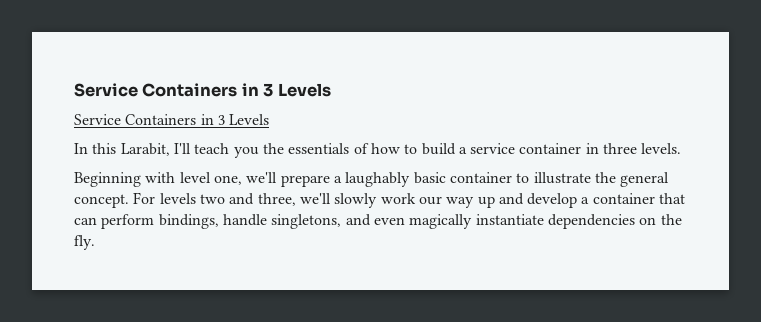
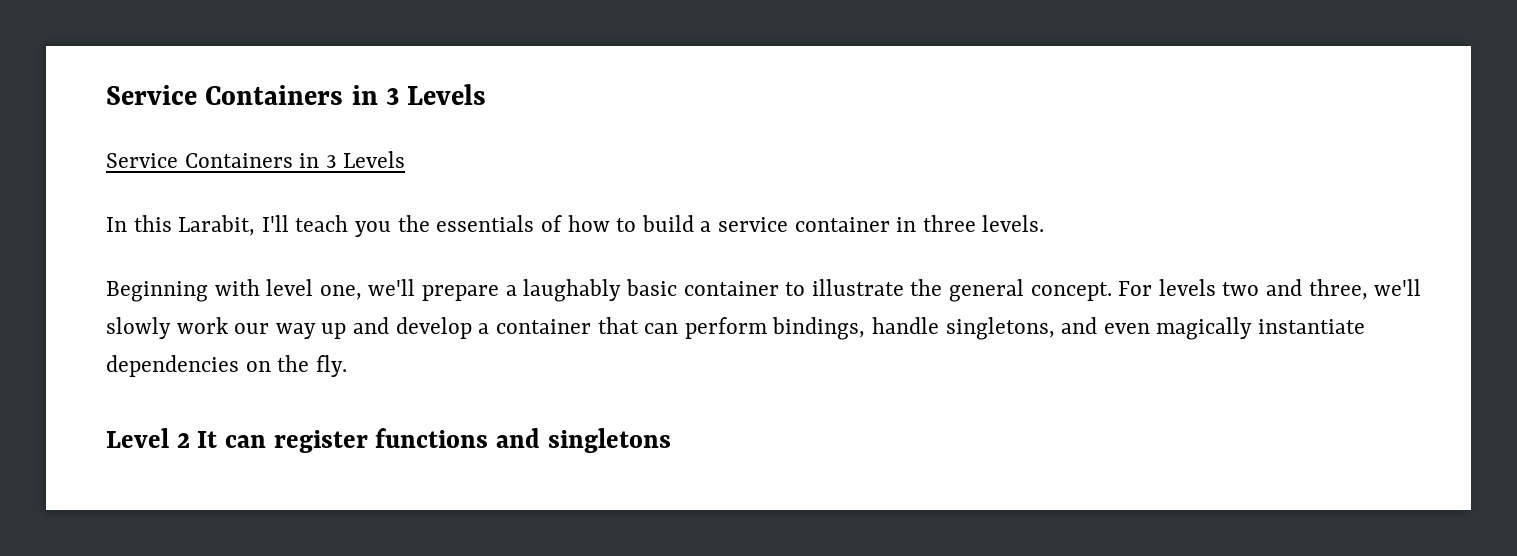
+ Level 2 It can register functions and singletons

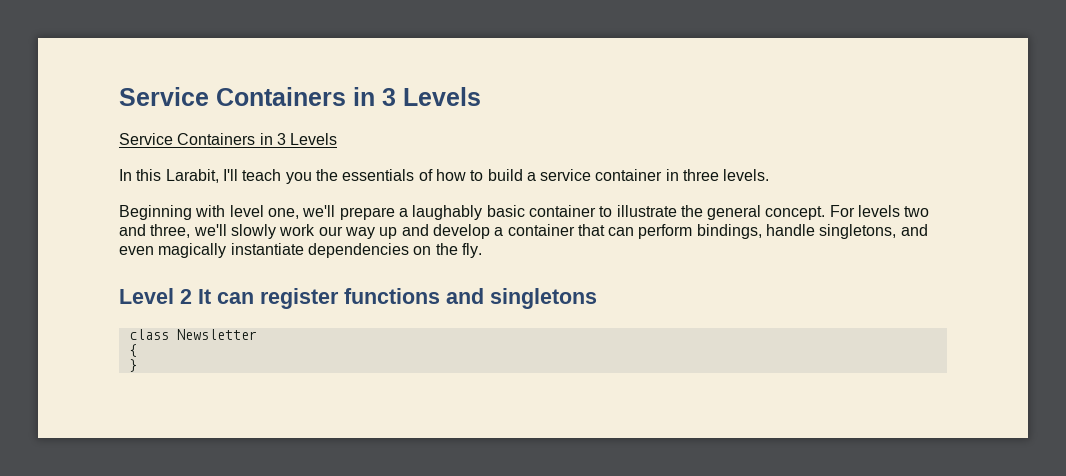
+ class Newsletter
+ {
+ }

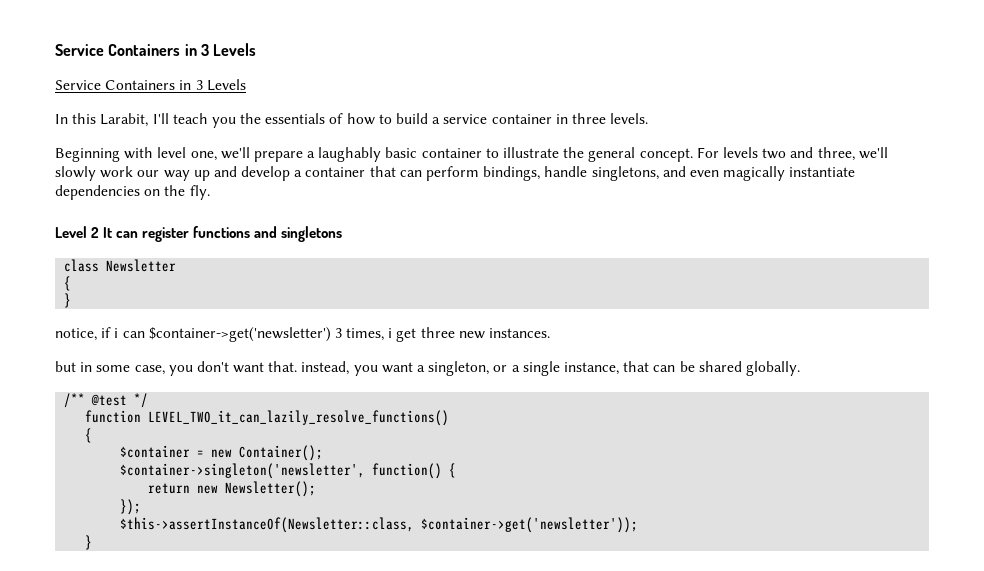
+ notice, if i can $container->get('newsletter') 3 times, i get three new instances.
+ but in some case, you don't want that. instead, you want a singleton, or a single instance, that can be shared globally.
+ /** @test */
+ function LEVEL_TWO_it_can_lazily_resolve_functions()
+ {
+ $container = new Container();
+ $container->singleton('newsletter', function() {
+ return new Newsletter();
+ });
+ $this->assertInstanceOf(Newsletter::class, $container->get('newsletter'));
+ }

